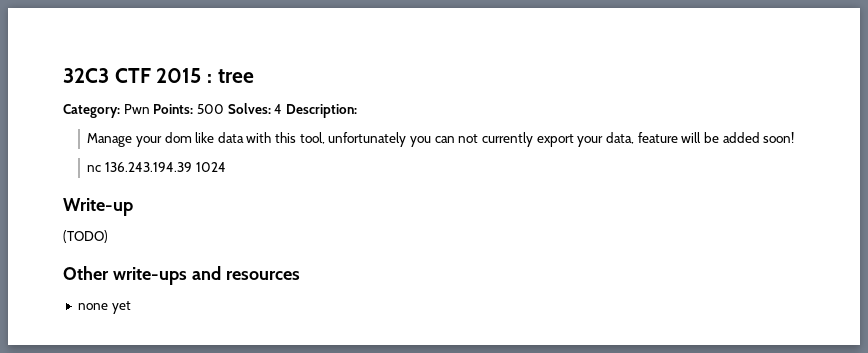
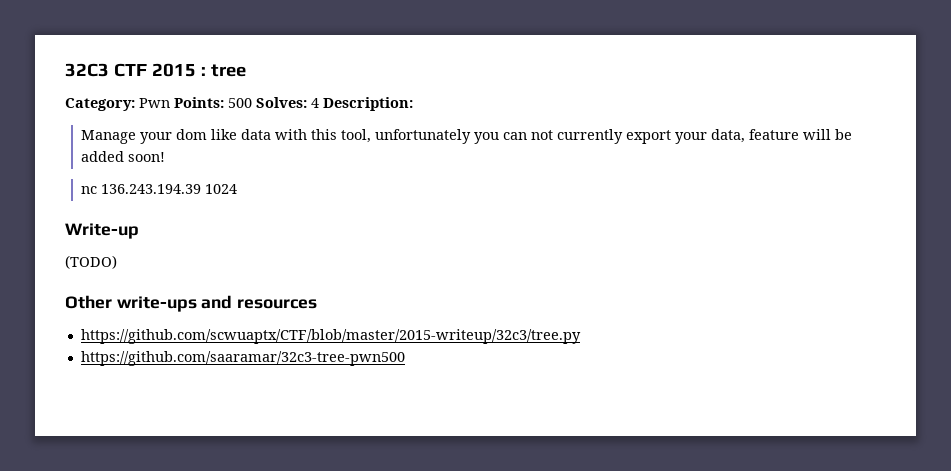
- none yet
+ https://github.com/scwuaptx/CTF/blob/master/2015-writeup/32c3/tree.py
+ https://github.com/saaramar/32c3-tree-pwn500

